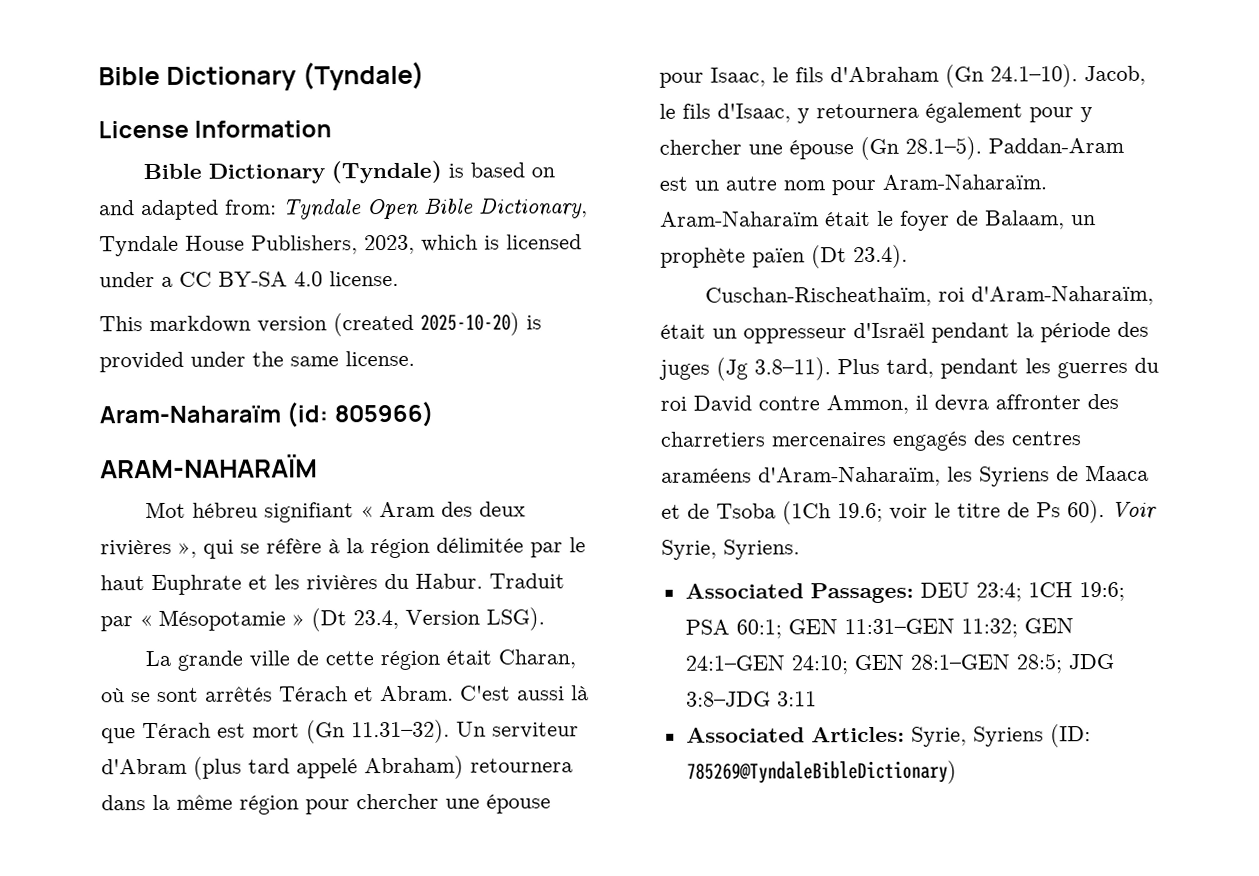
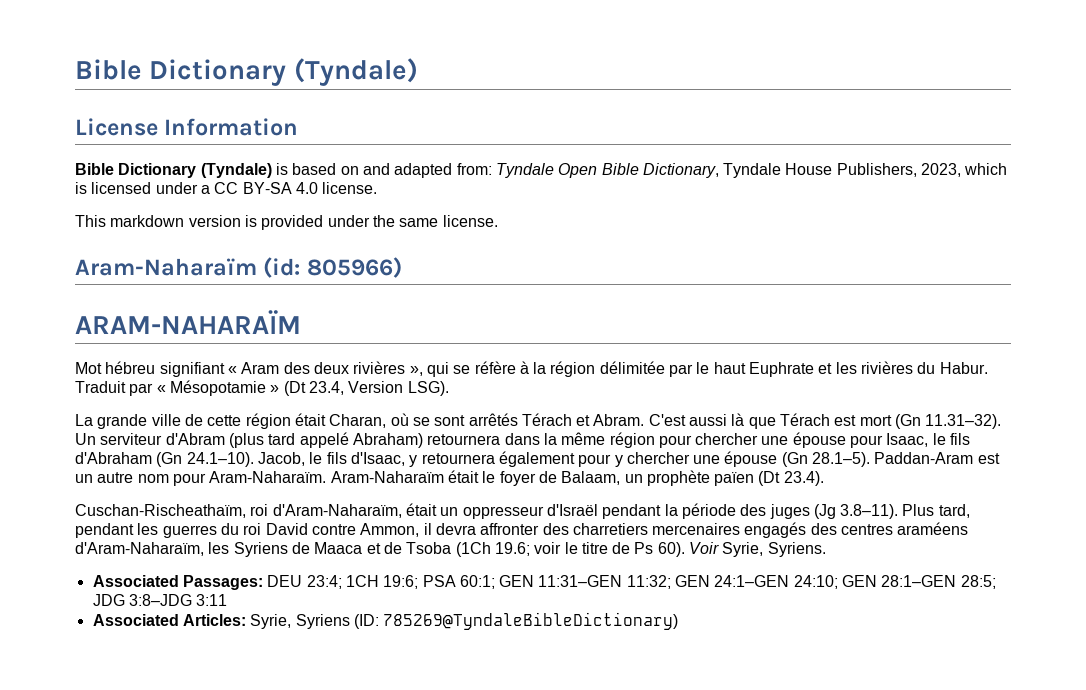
- This markdown version (created 2025-10-20) is provided under the same license.
+ This markdown version is provided under the same license.

